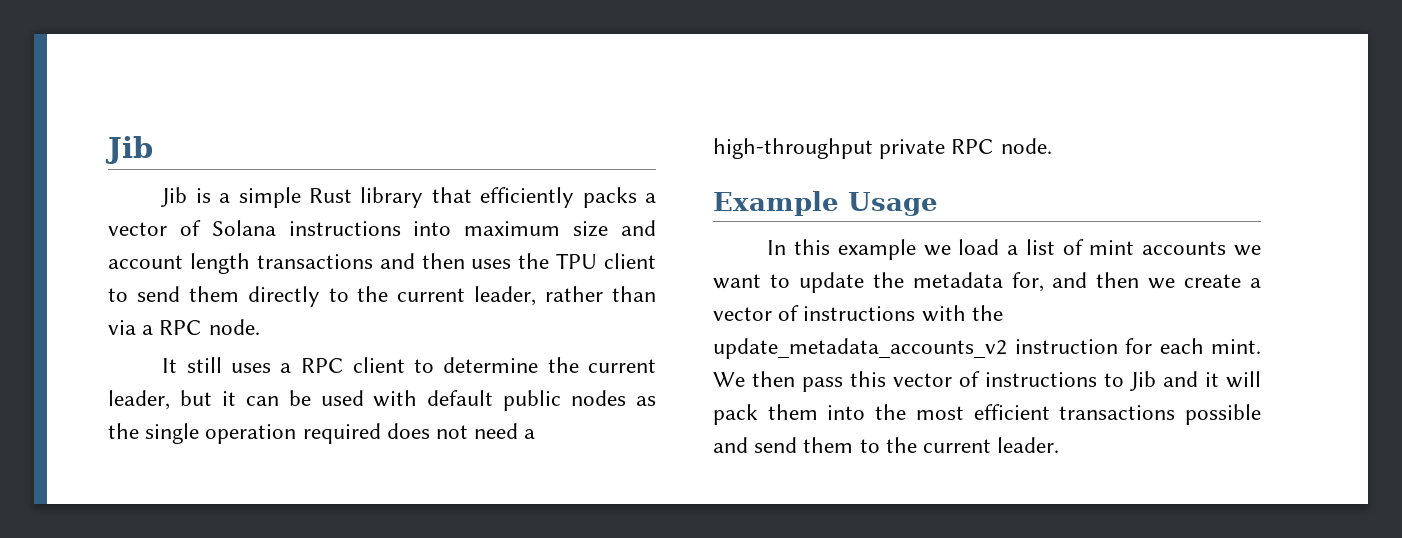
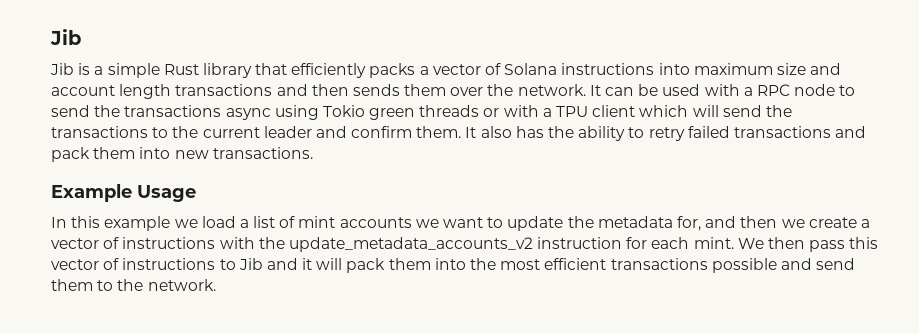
- Jib is a simple Rust library that efficiently packs a vector of Solana instructions into maximum size and account length transactions and then uses the TPU client to send them directly to the current leader, rather than via a RPC node.
- It still uses a RPC client to determine the current leader, but it can be used with default public nodes as the single operation required does not need a high-throughput private RPC node.
+ Jib is a simple Rust library that efficiently packs a vector of Solana instructions into maximum size and account length transactions and then sends them over the network. It can be used with a RPC node to send the transactions async using Tokio green threads or with a TPU client which will send the transactions to the current leader and confirm them. It also has the ability to retry failed transactions and pack them into new transactions.
- We then pass this vector of instructions to Jib and it will pack them into the most efficient transactions possible and send them to the current leader.
+ We then pass this vector of instructions to Jib and it will pack them into the most efficient transactions possible and send them to the network.

